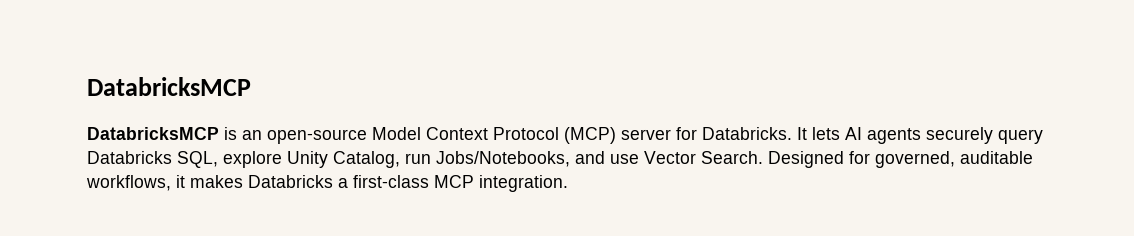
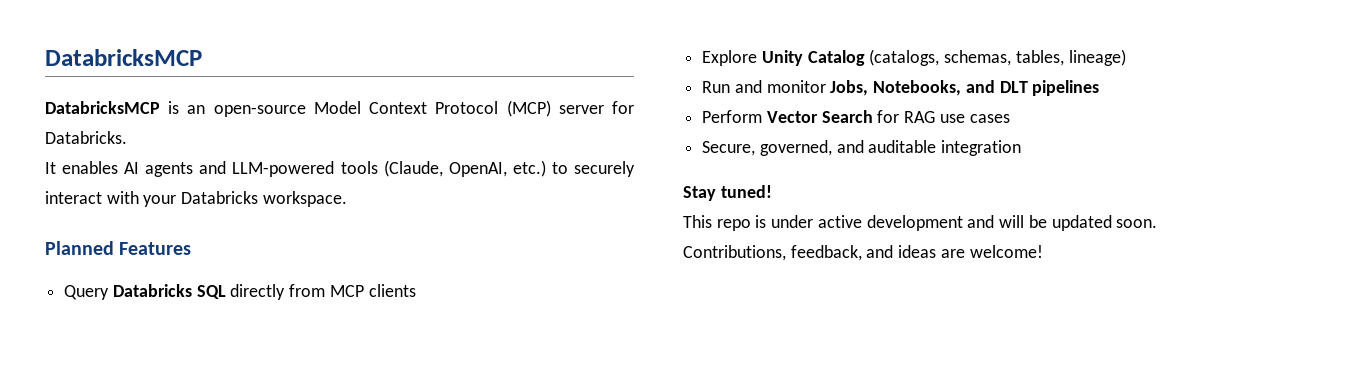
- DatabricksMCP is an open-source Model Context Protocol (MCP) server for Databricks. It lets AI agents securely query Databricks SQL, explore Unity Catalog, run Jobs/Notebooks, and use Vector Search. Designed for governed, auditable workflows, it makes Databricks a first-class MCP integration.
+ DatabricksMCP is an open-source Model Context Protocol (MCP) server for Databricks.
+ It enables AI agents and LLM-powered tools (Claude, OpenAI, etc.) to securely interact with your Databricks workspace.
+ Planned Features
+ Query Databricks SQL directly from MCP clients
+ Explore Unity Catalog (catalogs, schemas, tables, lineage)
+ Run and monitor Jobs, Notebooks, and DLT pipelines
+ Perform Vector Search for RAG use cases
+ Secure, governed, and auditable integration
+ Stay tuned!
+ This repo is under active development and will be updated soon.
+ Contributions, feedback, and ideas are welcome!

